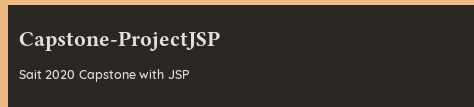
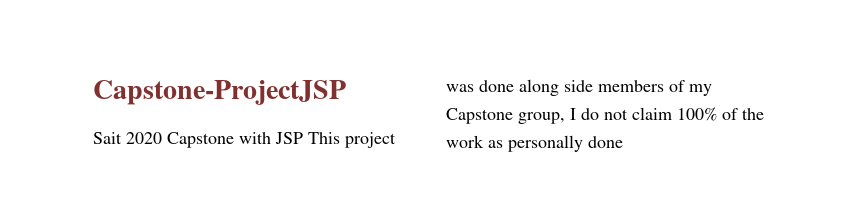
- Sait 2020 Capstone with JSP
+ Sait 2020 Capstone with JSP This project was done along side members of my Capstone group, I do not claim 100% of the work as personally done

